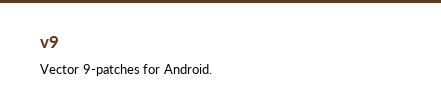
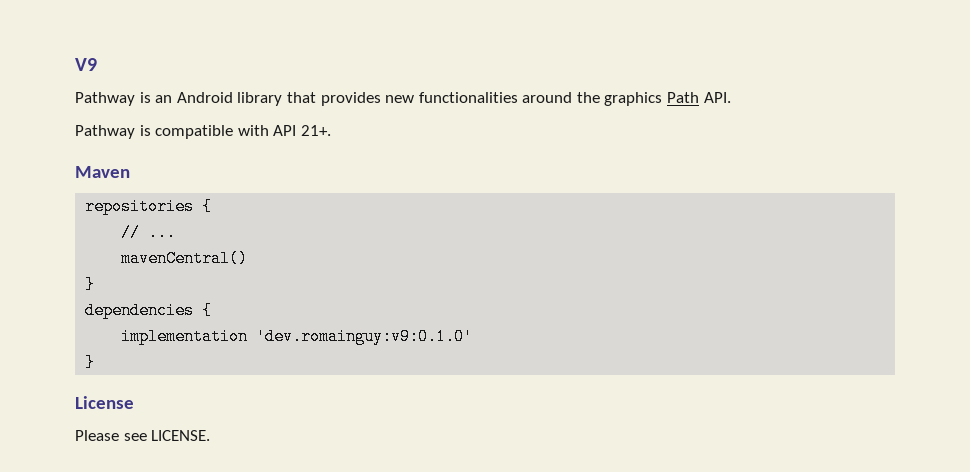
- v9
- Vector 9-patches for Android.
+ V9
+ Pathway is an Android library that provides new functionalities around the graphics Path API.
+ Pathway is compatible with API 21+.
+ Maven
+ repositories {
+ // ...
+ mavenCentral()
+ }
+ dependencies {
+ implementation 'dev.romainguy:v9:0.1.0'
+ }
+ License
+ Please see LICENSE.

